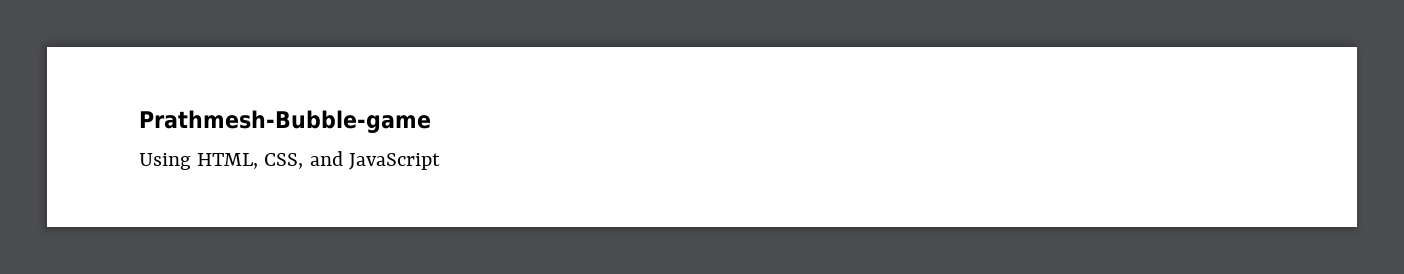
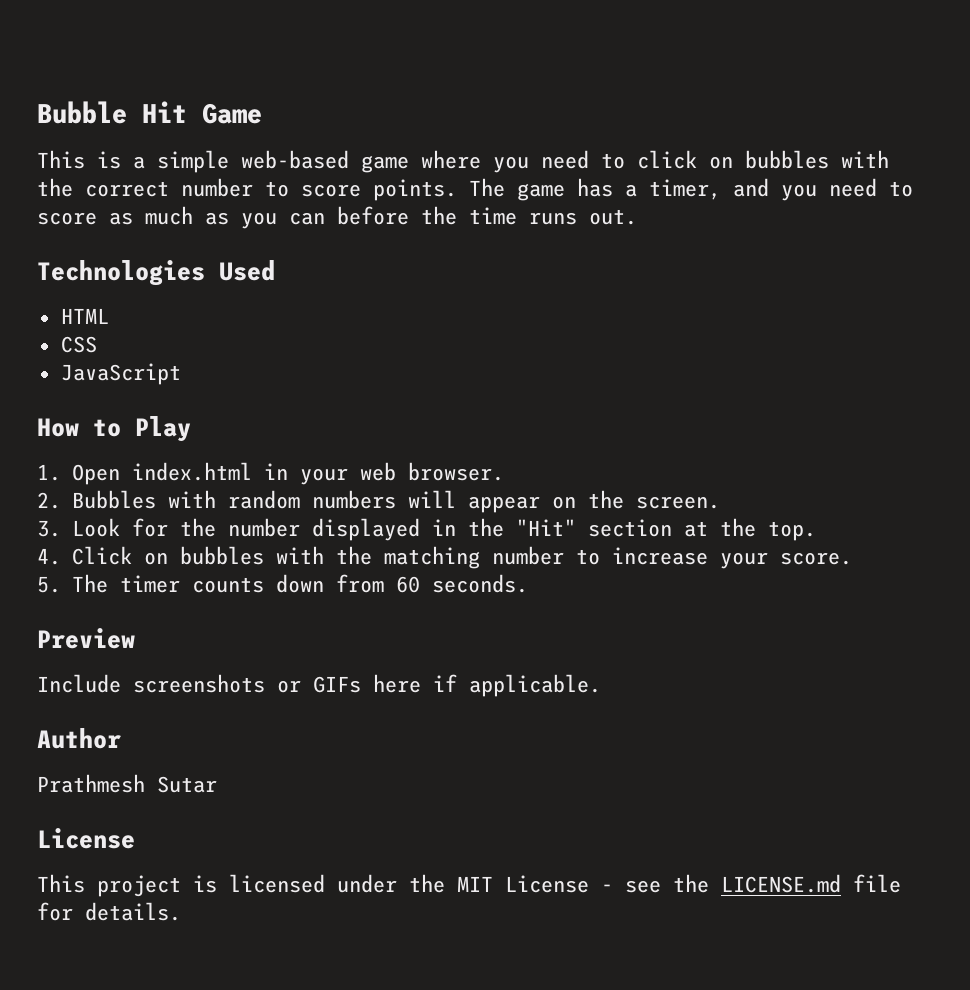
- Prathmesh-Bubble-game
- Using HTML, CSS, and JavaScript
+ Bubble Hit Game
+ This is a simple web-based game where you need to click on bubbles with the correct number to score points. The game has a timer, and you need to score as much as you can before the time runs out.
+ Technologies Used
+ HTML
+ CSS
+ JavaScript
+ How to Play
+ 1. Open index.html in your web browser.
+ 2. Bubbles with random numbers will appear on the screen.
+ 3. Look for the number displayed in the "Hit" section at the top.
+ 4. Click on bubbles with the matching number to increase your score.
+ 5. The timer counts down from 60 seconds.
+ Preview
+ Include screenshots or GIFs here if applicable.
+ Author
+ Prathmesh Sutar
+ License
+ This project is licensed under the MIT License - see the LICENSE.md file for details.

